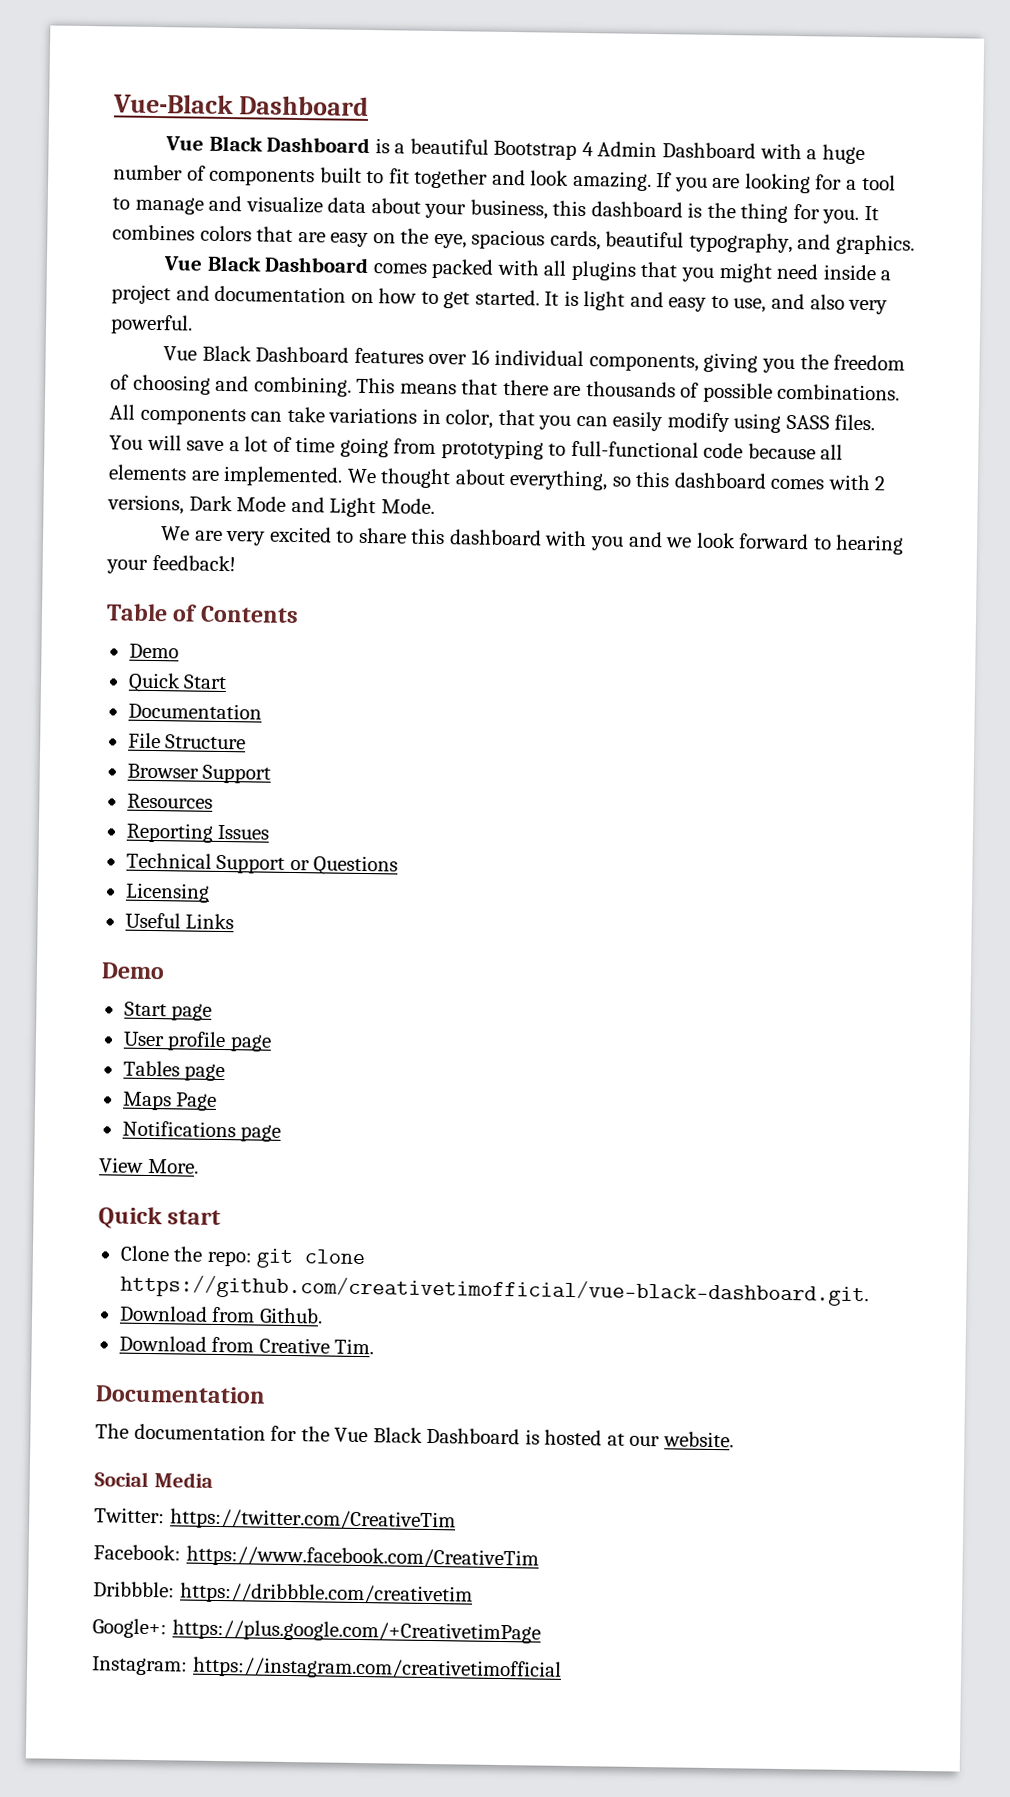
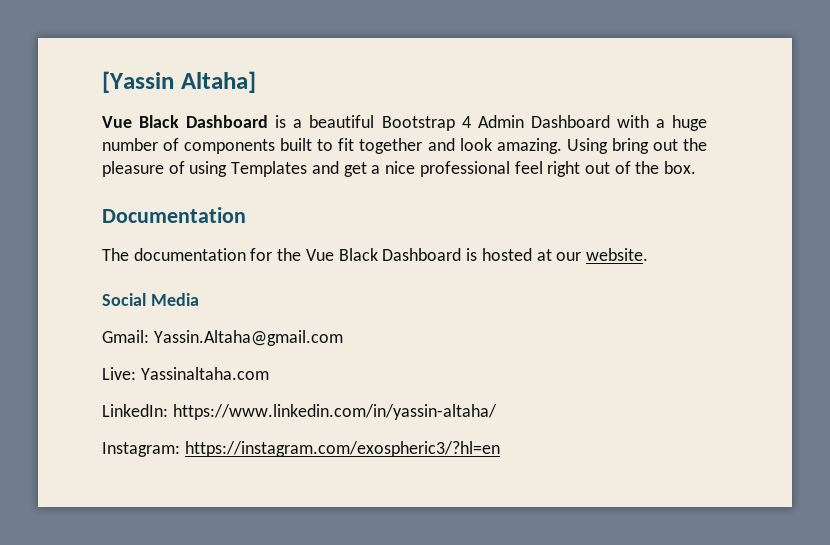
- Vue-Black Dashboard
+ [Yassin Altaha]
- If you are looking for a tool to manage and visualize data about your business, this dashboard is the thing for you. It combines colors that are easy on the eye, spacious cards, beautiful typography, and graphics.
- Vue Black Dashboard comes packed with all plugins that you might need inside a project and documentation on how to get started. It is light and easy to use, and also very powerful.
- Vue Black Dashboard features over 16 individual components, giving you the freedom of choosing and combining. This means that there are thousands of possible combinations. All components can take variations in color, that you can easily modify using SASS files. You will save a lot of time going from prototyping to full-functional code because all elements are implemented. We thought about everything, so this dashboard comes with 2 versions, Dark Mode and Light Mode.
- We are very excited to share this dashboard with you and we look forward to hearing your feedback!
- Table of Contents
- Demo
- Quick Start
- Documentation
- File Structure
- Browser Support
- Resources
- Reporting Issues
- Technical Support or Questions
- Licensing
- Useful Links
- Demo
- Start page
- User profile page
- Tables page
- Maps Page
- Notifications page
- View More.
- Quick start
- Clone the repo: git clone https://github.com/creativetimofficial/vue-black-dashboard.git.
- Download from Github.
- Download from Creative Tim.
+ Using bring out the pleasure of using Templates and get a nice professional feel right out of the box.
- Twitter: https://twitter.com/CreativeTim
- Facebook: https://www.facebook.com/CreativeTim
- Dribbble: https://dribbble.com/creativetim
- Google+: https://plus.google.com/+CreativetimPage
+ Gmail: Yassin.Altaha@gmail.com
+ Live: Yassinaltaha.com
+ LinkedIn: https://www.linkedin.com/in/yassin-altaha/
- Instagram: https://instagram.com/creativetimofficial
+ Instagram: https://instagram.com/exospheric3/?hl=en

